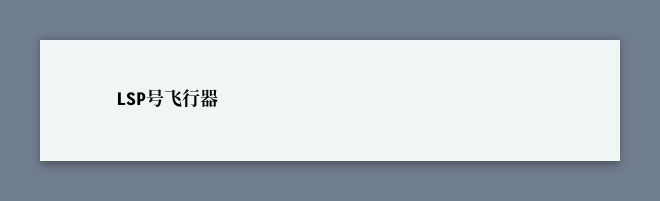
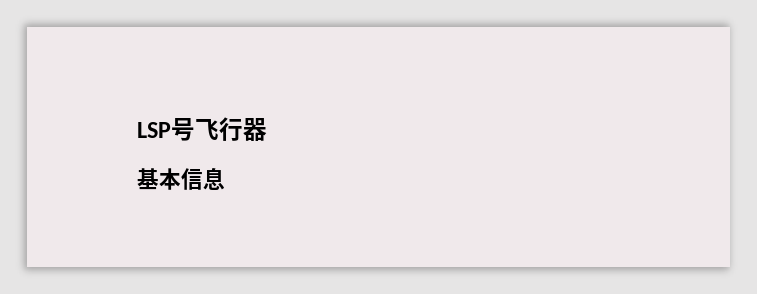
+ 基本信息

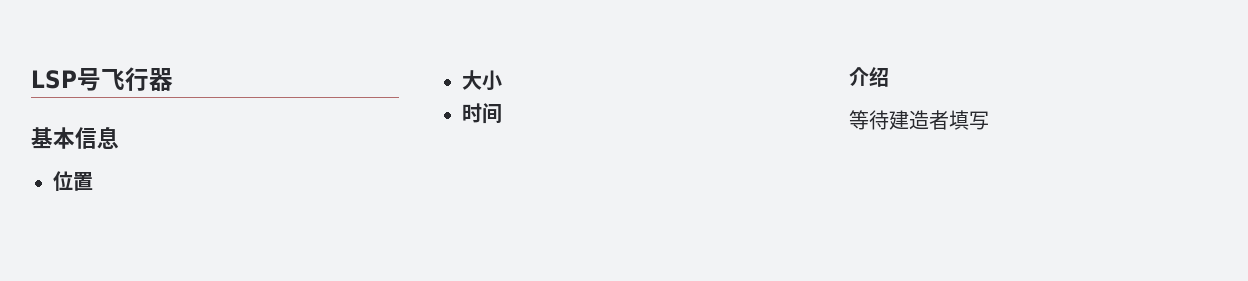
+ 位置
+ 大小
+ 时间
+ 介绍
+ 等待建造者填写

